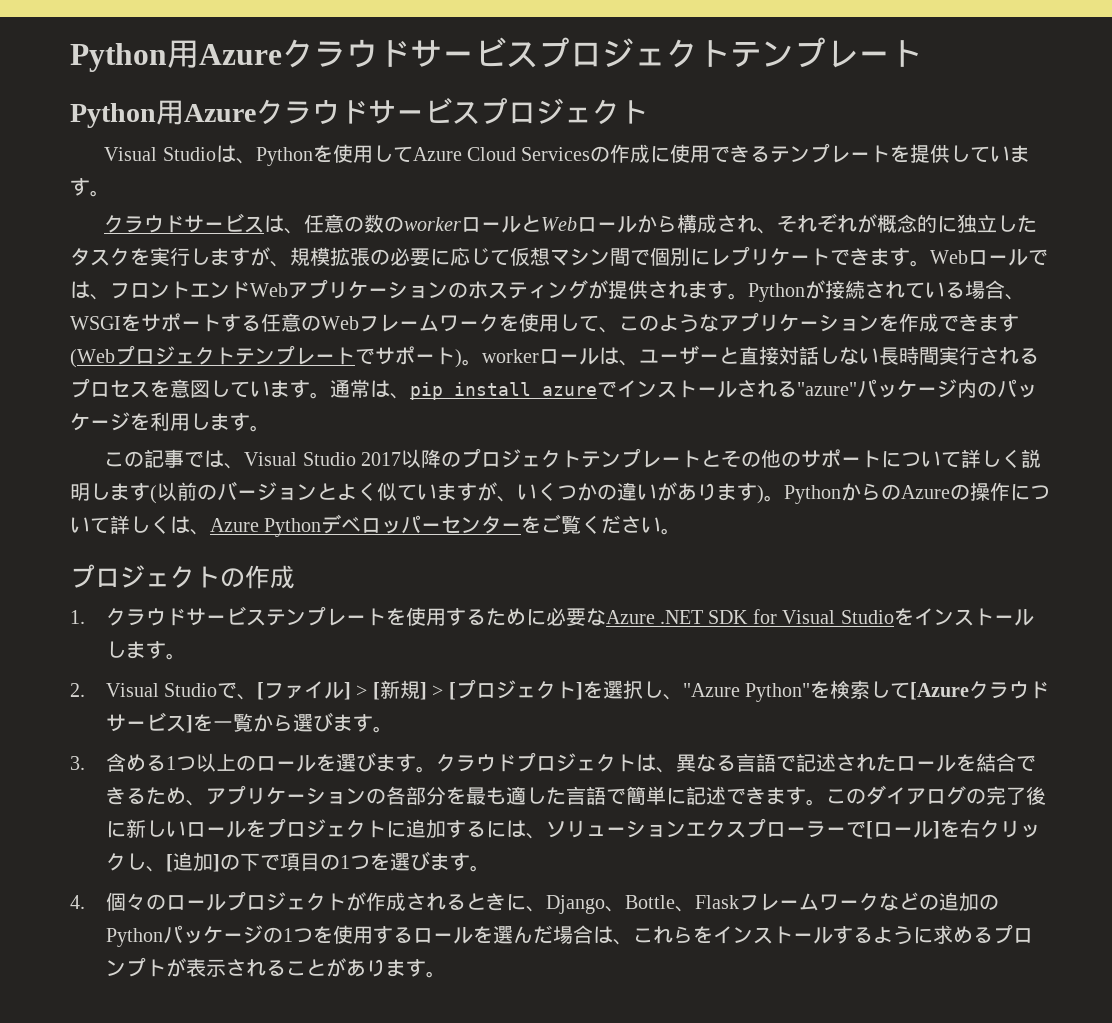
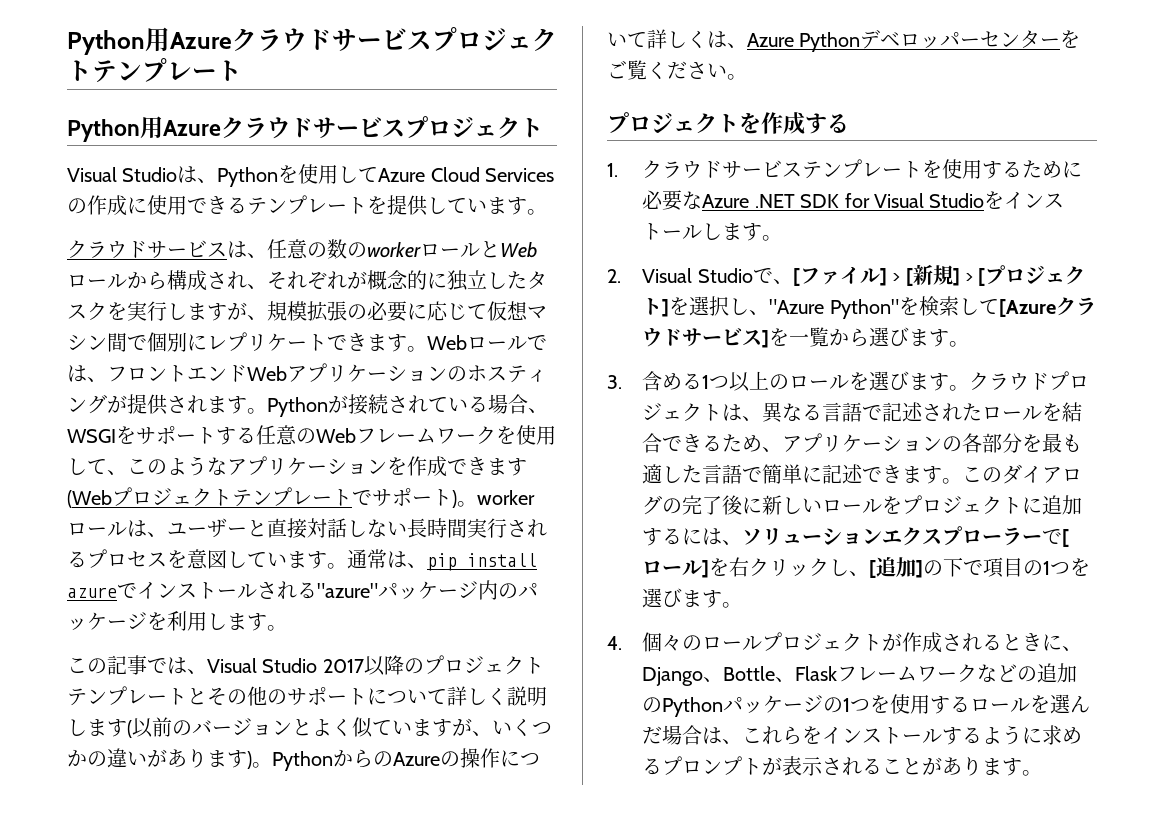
- プロジェクトの作成
+ プロジェクトを作成する

